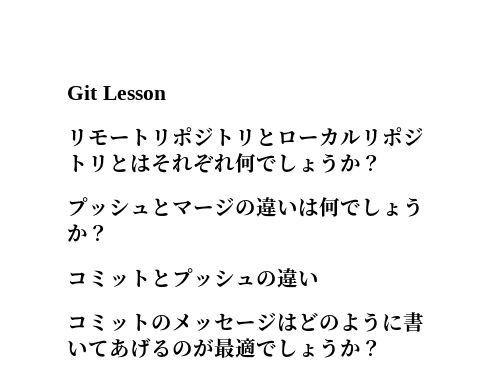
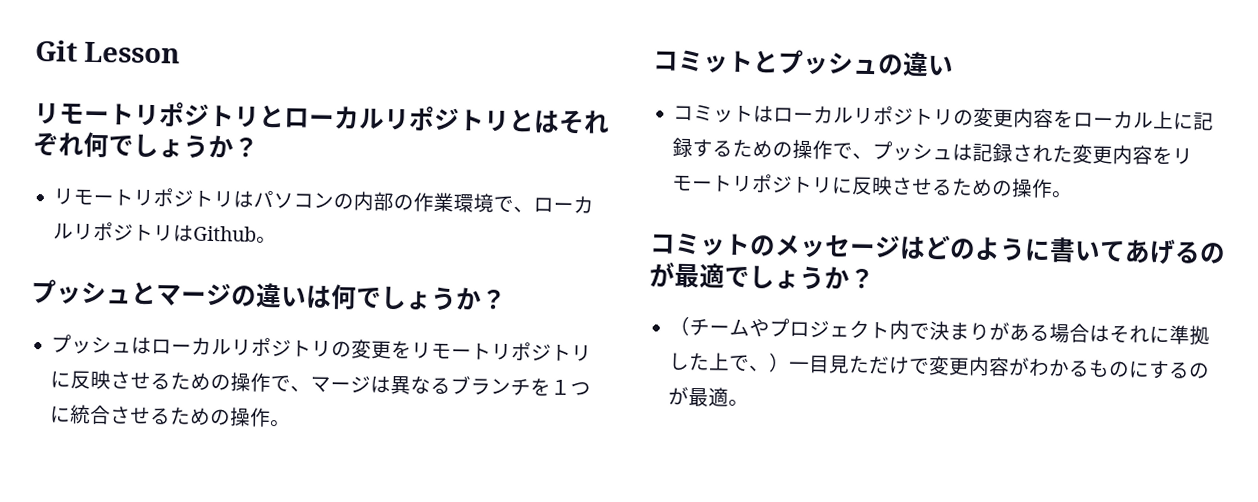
+ リモートリポジトリはパソコンの内部の作業環境で、ローカルリポジトリはGithub。
+ プッシュはローカルリポジトリの変更をリモートリポジトリに反映させるための操作で、マージは異なるブランチを１つに統合させるための操作。
+ コミットはローカルリポジトリの変更内容をローカル上に記録するための操作で、プッシュは記録された変更内容をリモートリポジトリに反映させるための操作。
+ （チームやプロジェクト内で決まりがある場合はそれに準拠した上で、）一目見ただけで変更内容がわかるものにするのが最適。

